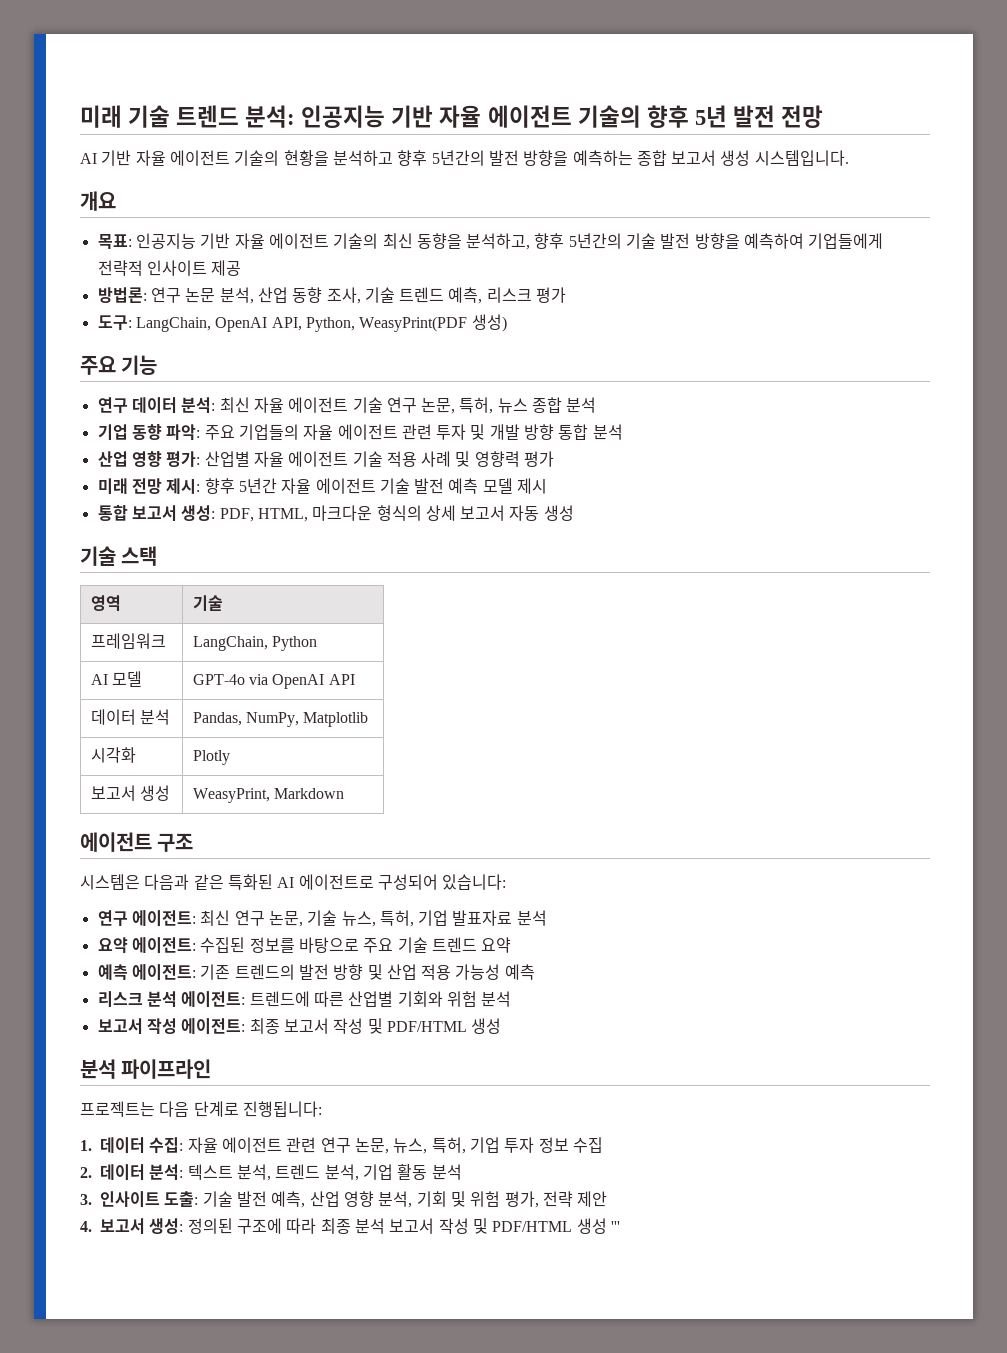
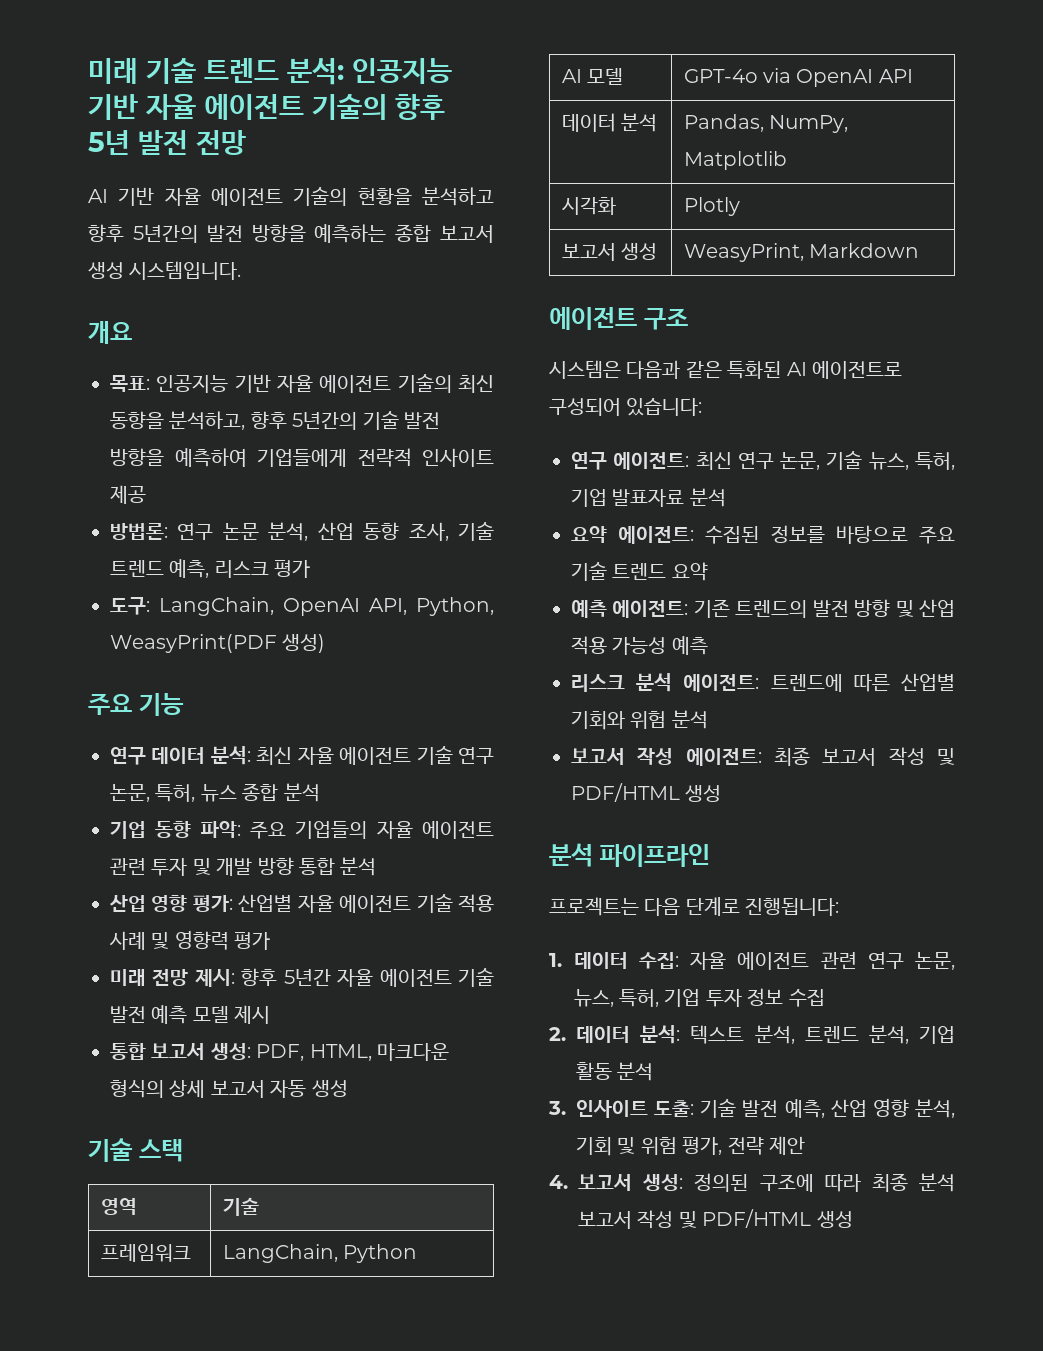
- 4. 보고서 생성: 정의된 구조에 따라 최종 분석 보고서 작성 및 PDF/HTML 생성 '''
+ 4. 보고서 생성: 정의된 구조에 따라 최종 분석 보고서 작성 및 PDF/HTML 생성

